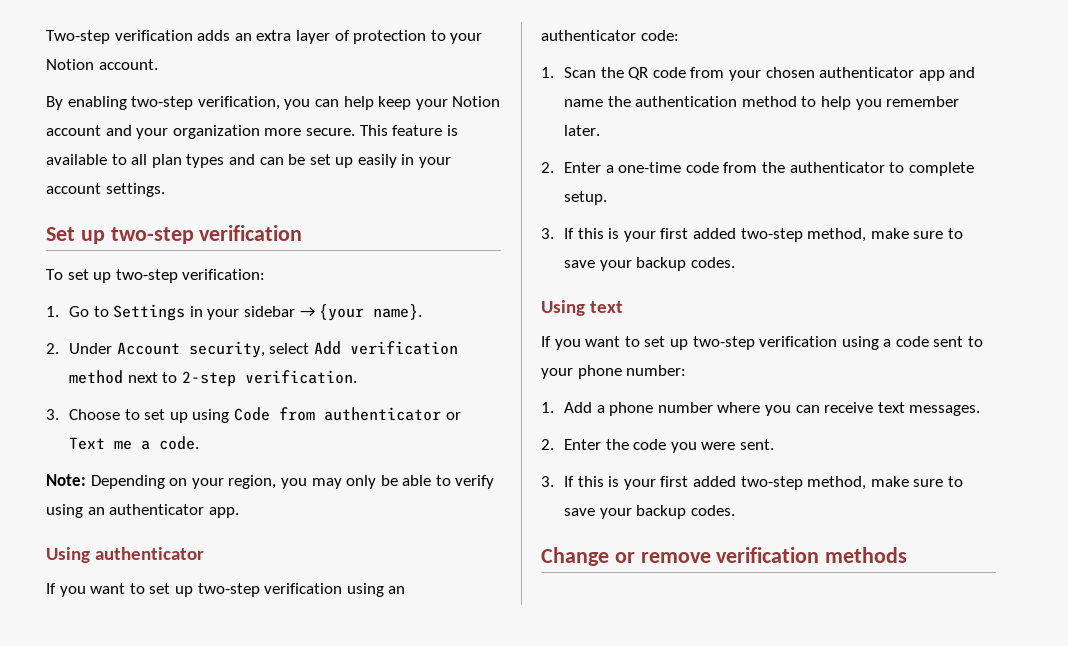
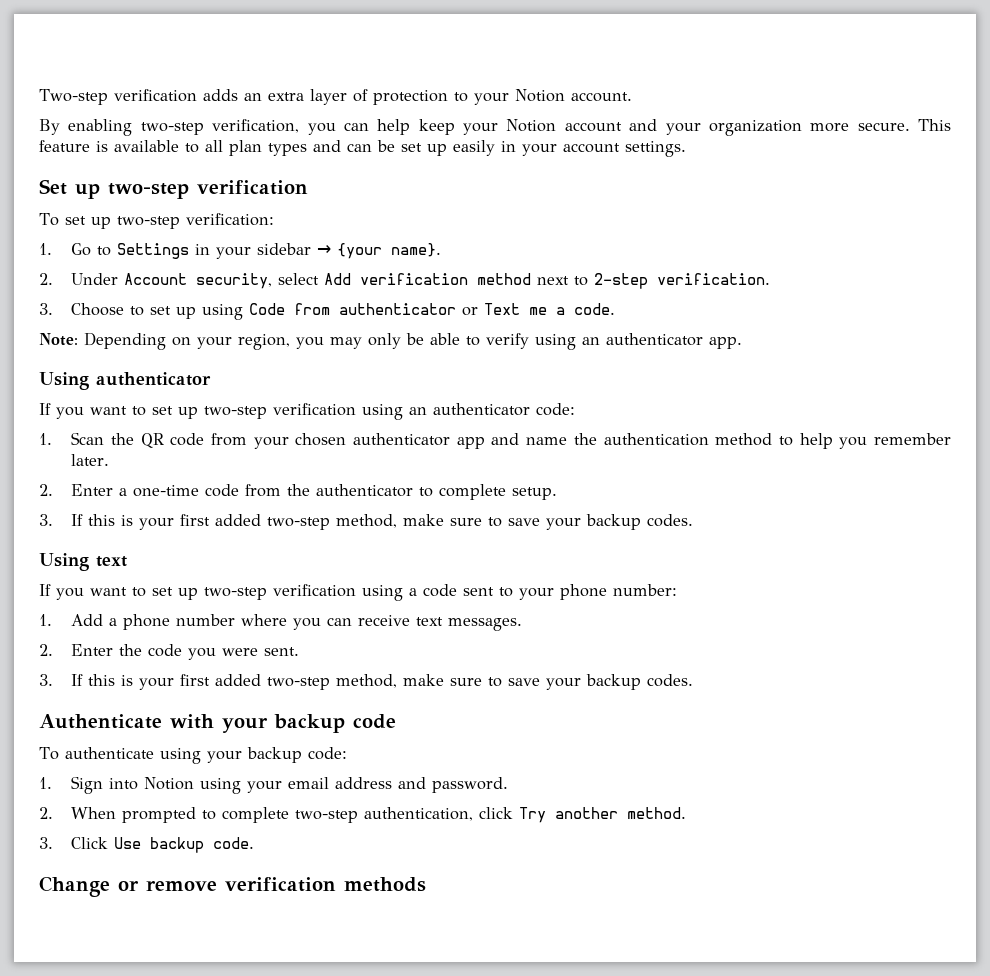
+ Authenticate with your backup code
+ To authenticate using your backup code:
+ 1. Sign into Notion using your email address and password.
+ 2. When prompted to complete two-step authentication, click Try another method.
+ 3. Click Use backup code.

